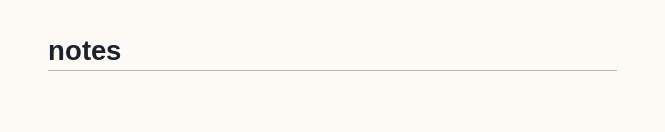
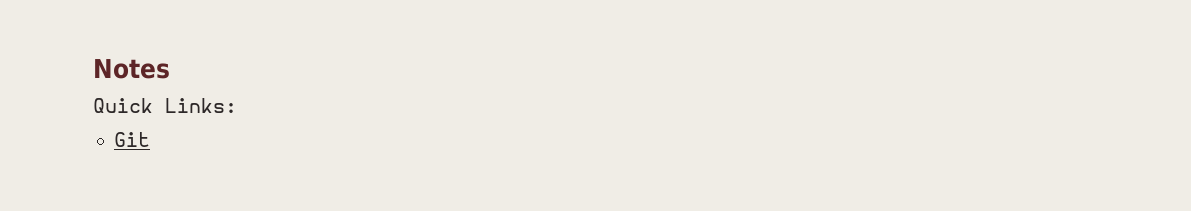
- notes
+ Notes
+ Quick Links:
+ Git

